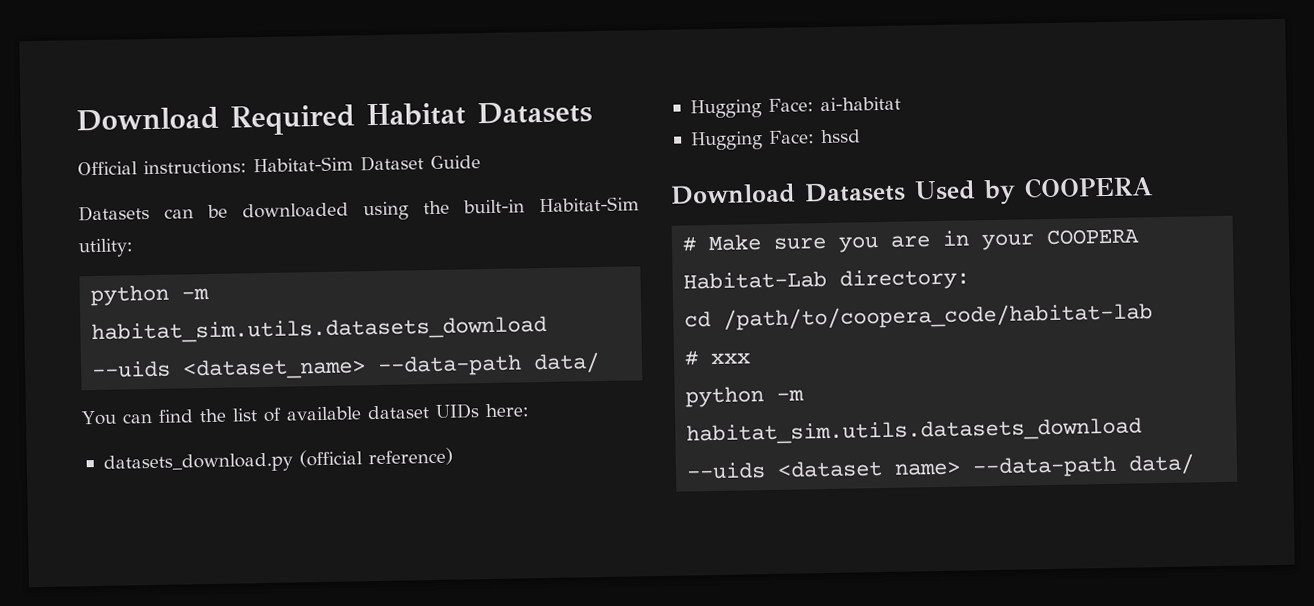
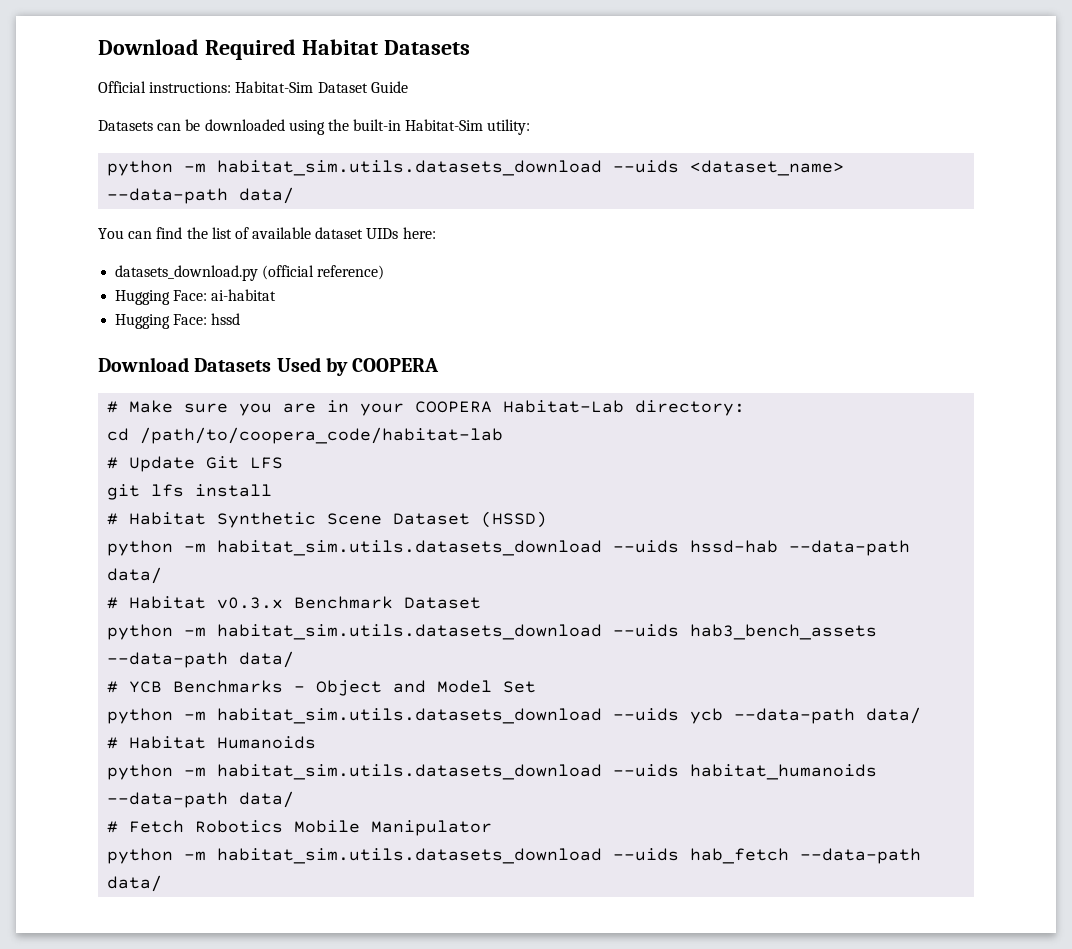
- # xxx
- python -m habitat_sim.utils.datasets_download --uids <dataset name> --data-path data/
+ # Update Git LFS
+ git lfs install
+ # Habitat Synthetic Scene Dataset (HSSD)
+ python -m habitat_sim.utils.datasets_download --uids hssd-hab --data-path data/
+ # Habitat v0.3.x Benchmark Dataset
+ python -m habitat_sim.utils.datasets_download --uids hab3_bench_assets --data-path data/
+ # YCB Benchmarks - Object and Model Set
+ python -m habitat_sim.utils.datasets_download --uids ycb --data-path data/
+ # Habitat Humanoids
+ python -m habitat_sim.utils.datasets_download --uids habitat_humanoids --data-path data/
+ # Fetch Robotics Mobile Manipulator
+ python -m habitat_sim.utils.datasets_download --uids hab_fetch --data-path data/

